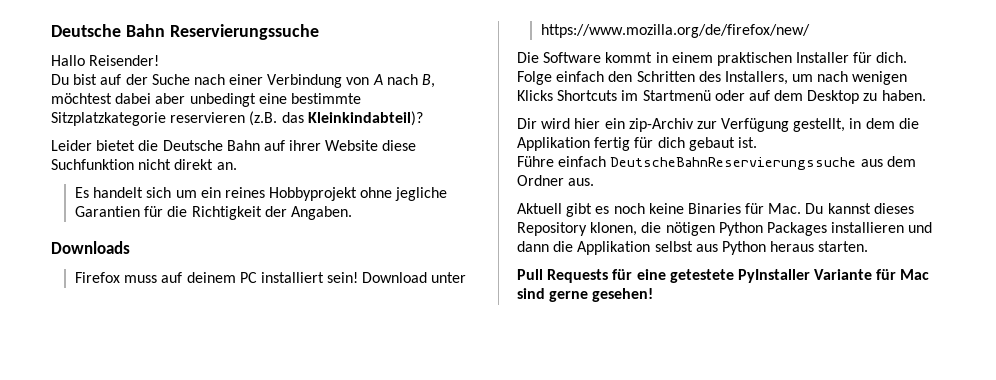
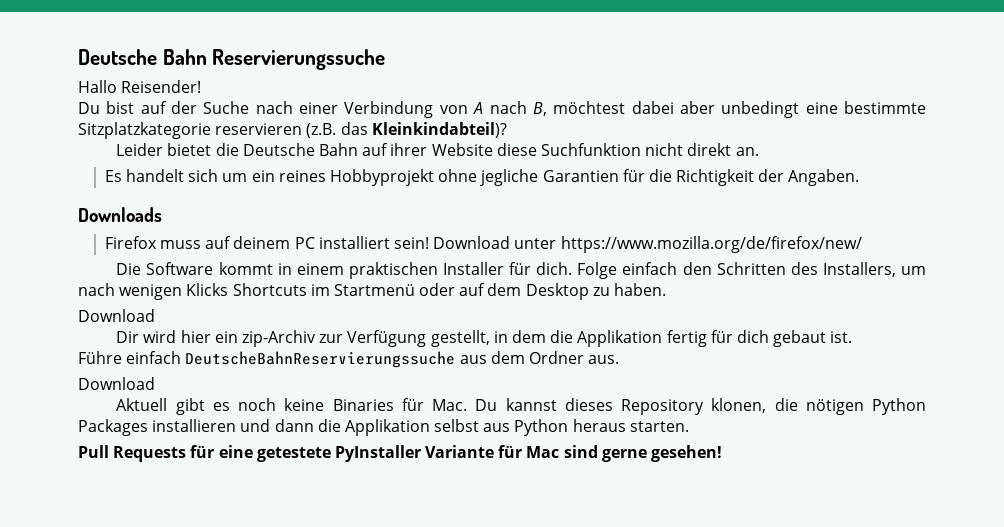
  Folge einfach den Schritten des Installers, um nach wenigen Klicks Shortcuts im Startmenü oder auf dem Desktop zu haben.
+ Download
  Führe einfach DeutscheBahnReservierungssuche aus dem Ordner aus.
+ Download

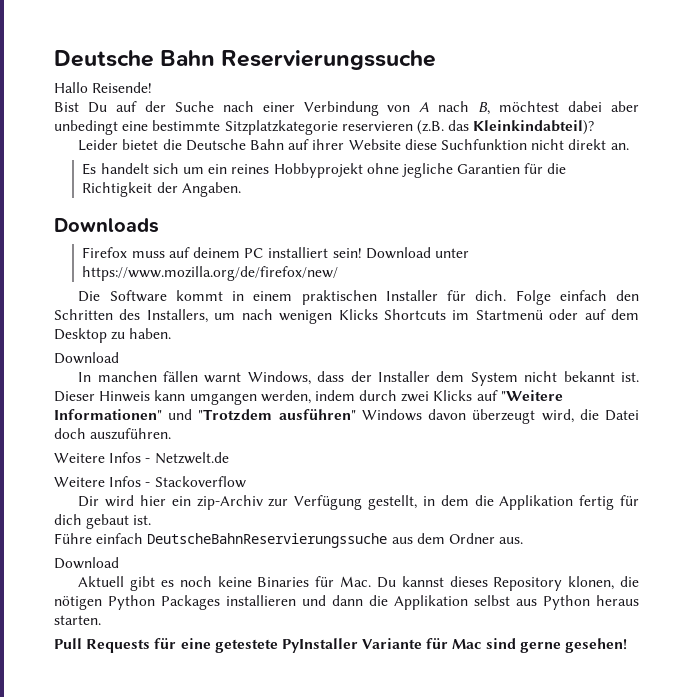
- Hallo Reisender!
- Du bist auf der Suche nach einer Verbindung von A nach B, möchtest dabei aber unbedingt eine bestimmte Sitzplatzkategorie reservieren (z.B. das Kleinkindabteil)?
+ Hallo Reisende!
+ Bist Du auf der Suche nach einer Verbindung von A nach B, möchtest dabei aber unbedingt eine bestimmte Sitzplatzkategorie reservieren (z.B. das Kleinkindabteil)?
+ In manchen fällen warnt Windows, dass der Installer dem System nicht bekannt ist. Dieser Hinweis kann umgangen werden, indem durch zwei Klicks auf "Weitere Informationen" und "Trotzdem ausführen" Windows davon überzeugt wird, die Datei doch auszuführen.
+ Weitere Infos - Netzwelt.de
+ Weitere Infos - Stackoverflow

